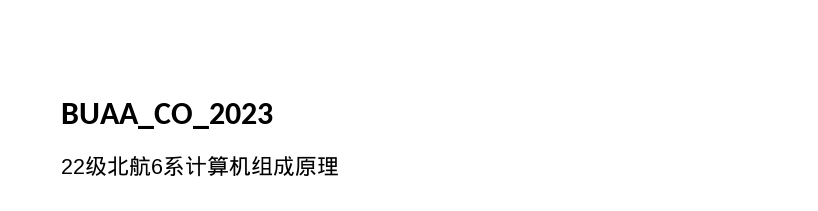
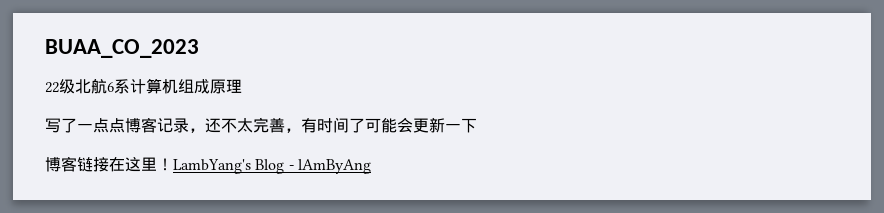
+ 写了一点点博客记录，还不太完善，有时间了可能会更新一下
+ 博客链接在这里！LambYang's Blog - lAmByAng

